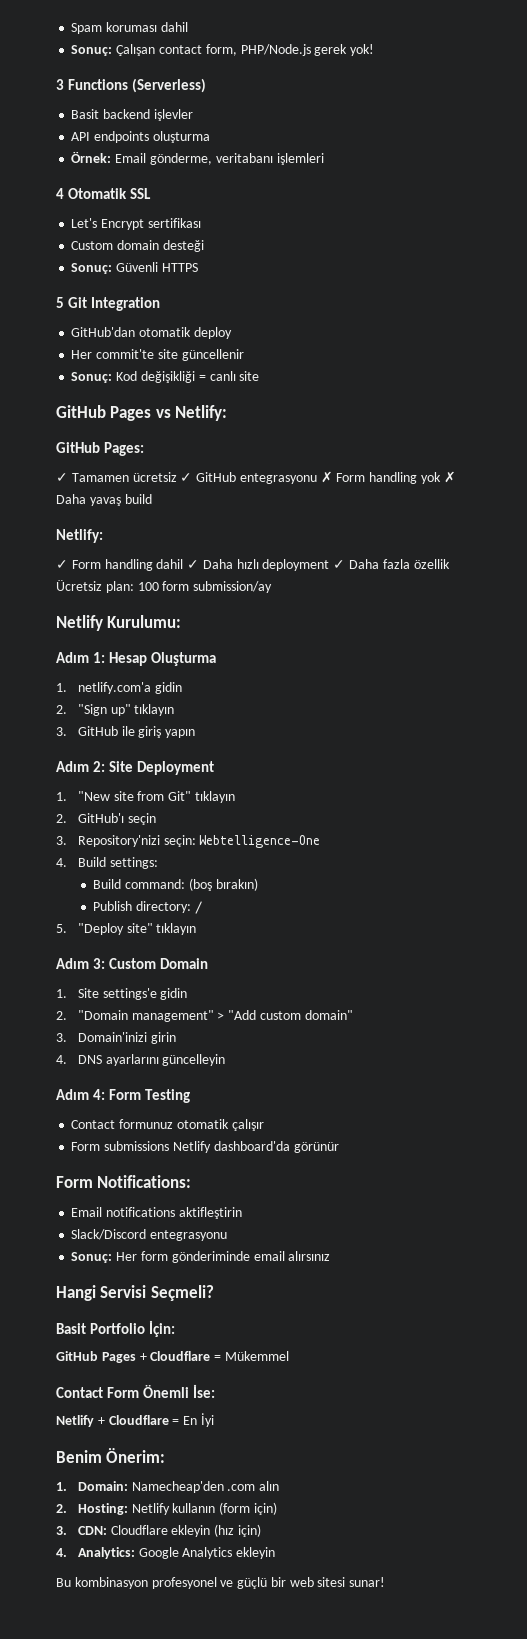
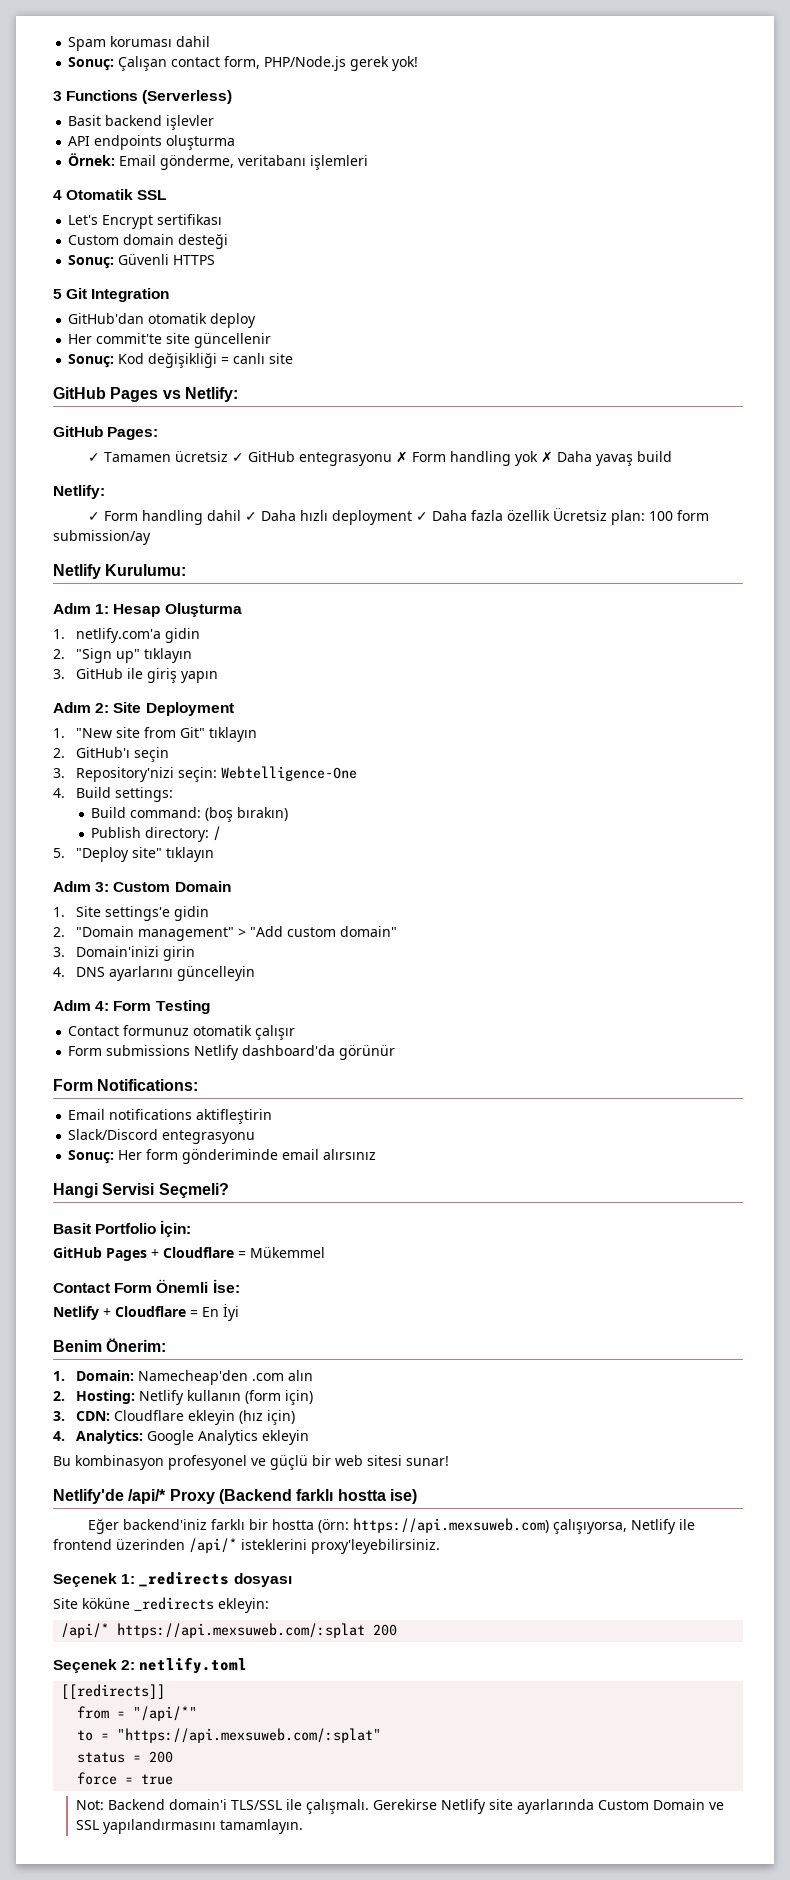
+ Netlify'de /api/* Proxy (Backend farklı hostta ise)
+ Eğer backend'iniz farklı bir hostta (örn: https://api.mexsuweb.com) çalışıyorsa, Netlify ile frontend üzerinden /api/* isteklerini proxy'leyebilirsiniz.
+ Seçenek 1: _redirects dosyası
+ Site köküne _redirects ekleyin:
+ /api/* https://api.mexsuweb.com/:splat 200
+ Seçenek 2: netlify.toml
+ [[redirects]]
+ from = "/api/*"
+ to = "https://api.mexsuweb.com/:splat"
+ status = 200
+ force = true
+ Not: Backend domain'i TLS/SSL ile çalışmalı. Gerekirse Netlify site ayarlarında Custom Domain ve SSL yapılandırmasını tamamlayın.

